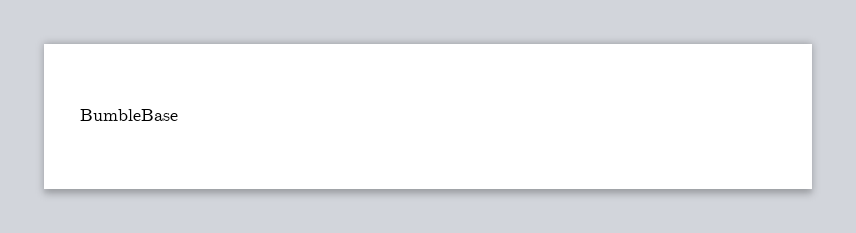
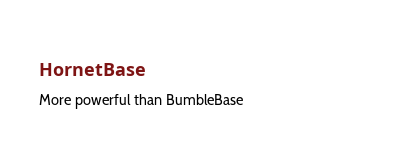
- BumbleBase
+ HornetBase
+ More powerful than BumbleBase

